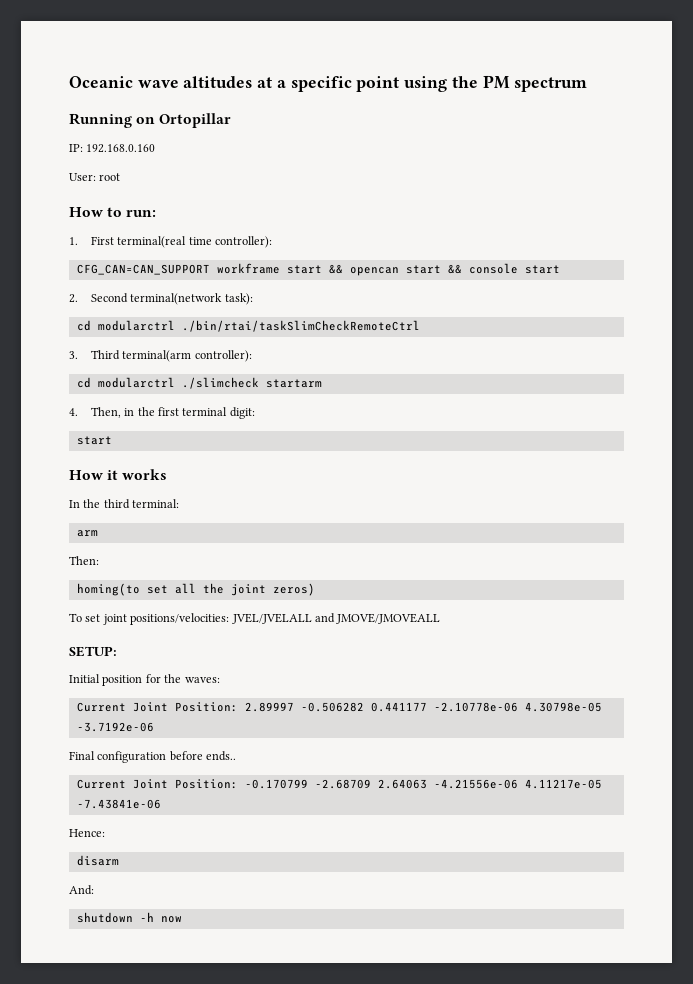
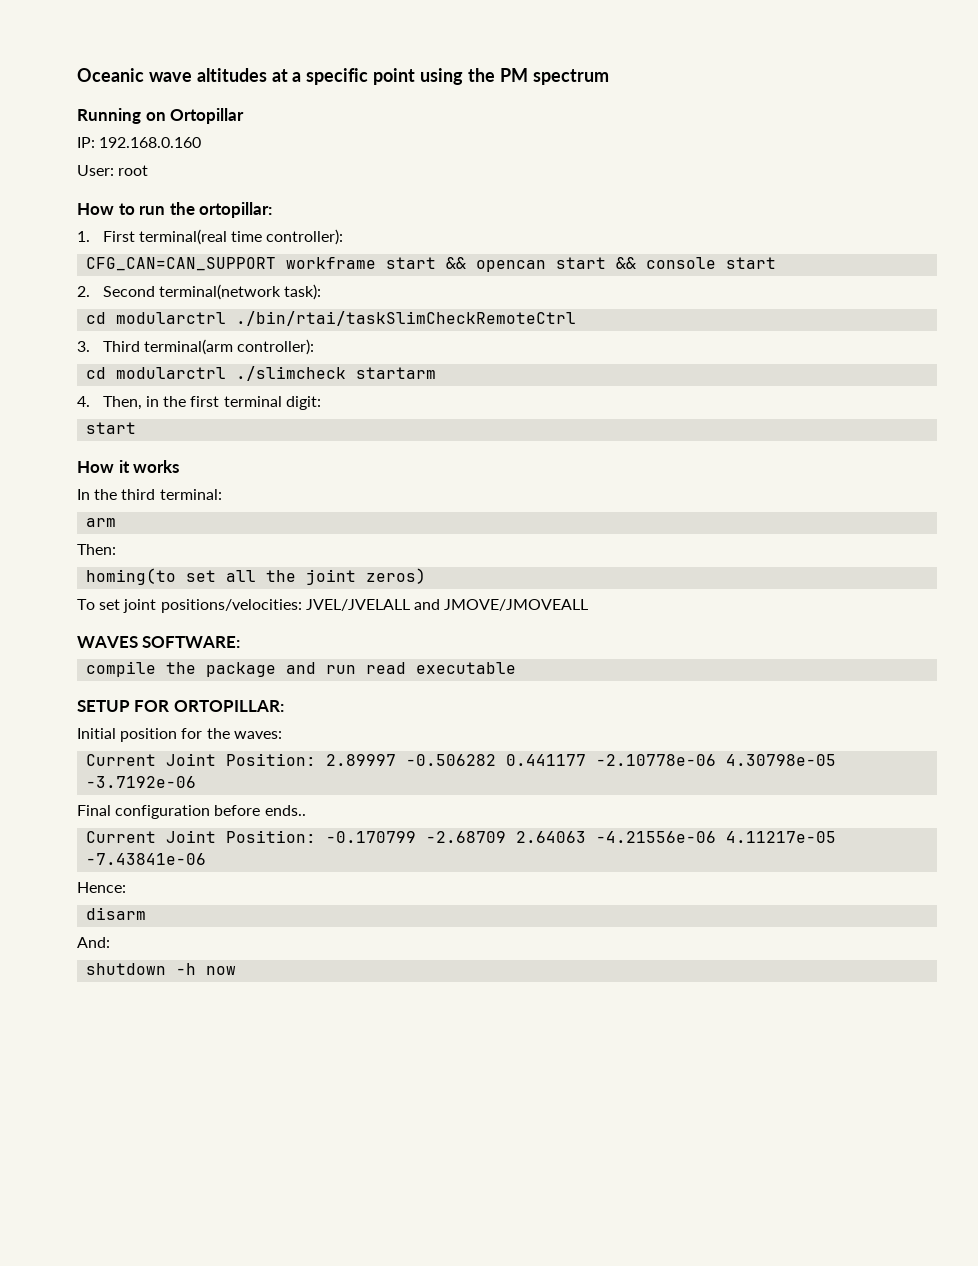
- How to run:
+ How to run the ortopillar:
- SETUP:
+ WAVES SOFTWARE:
+ compile the package and run read executable
+ SETUP FOR ORTOPILLAR:

